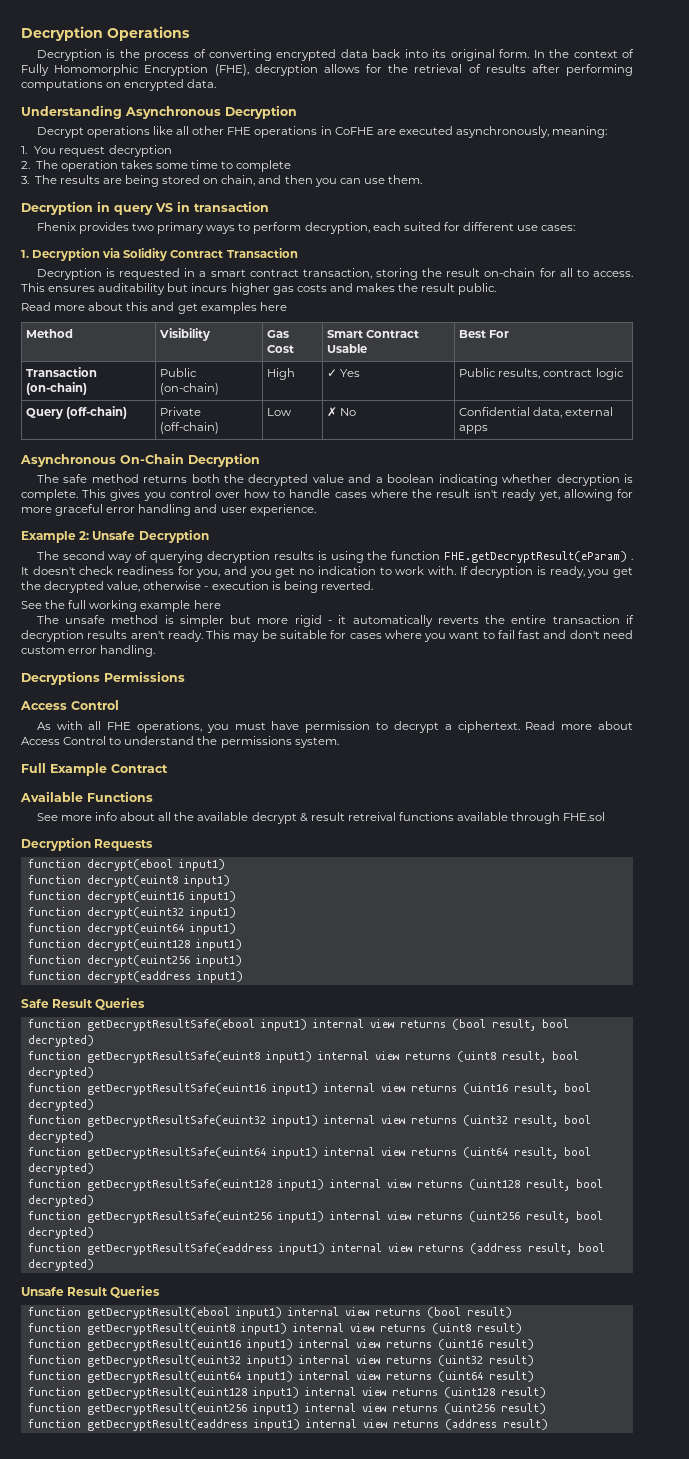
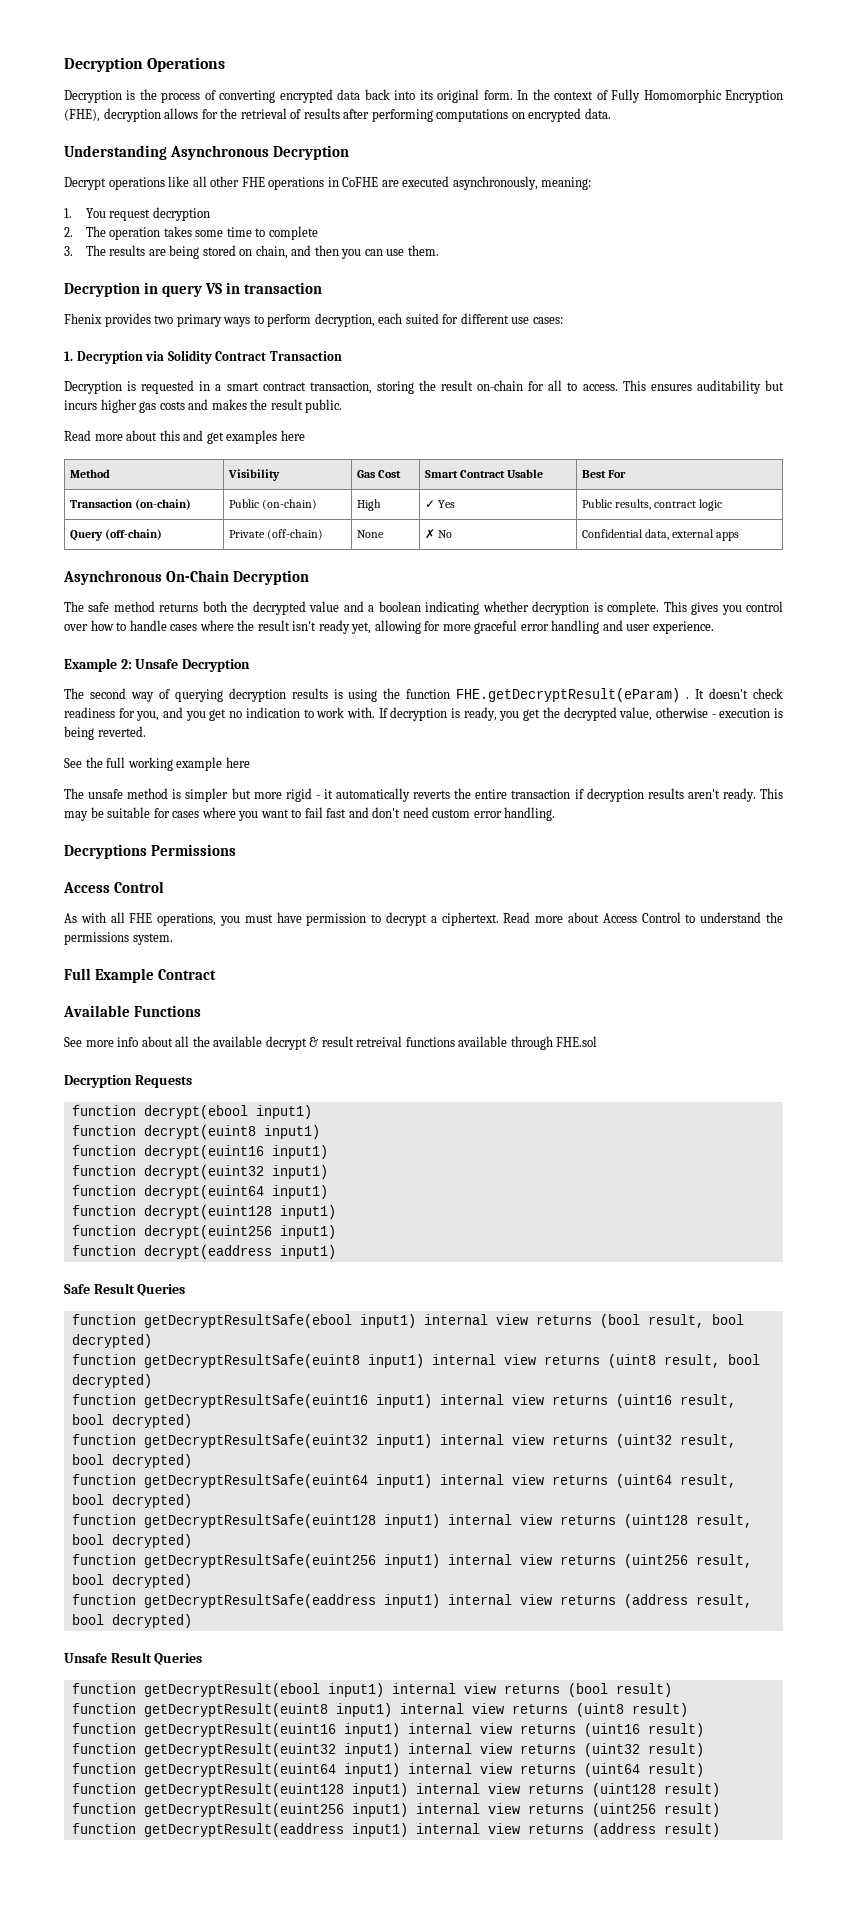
- Query (off-chain) | Private (off-chain) | Low | ✗ No | Confidential data, external apps
+ Query (off-chain) | Private (off-chain) | None | ✗ No | Confidential data, external apps

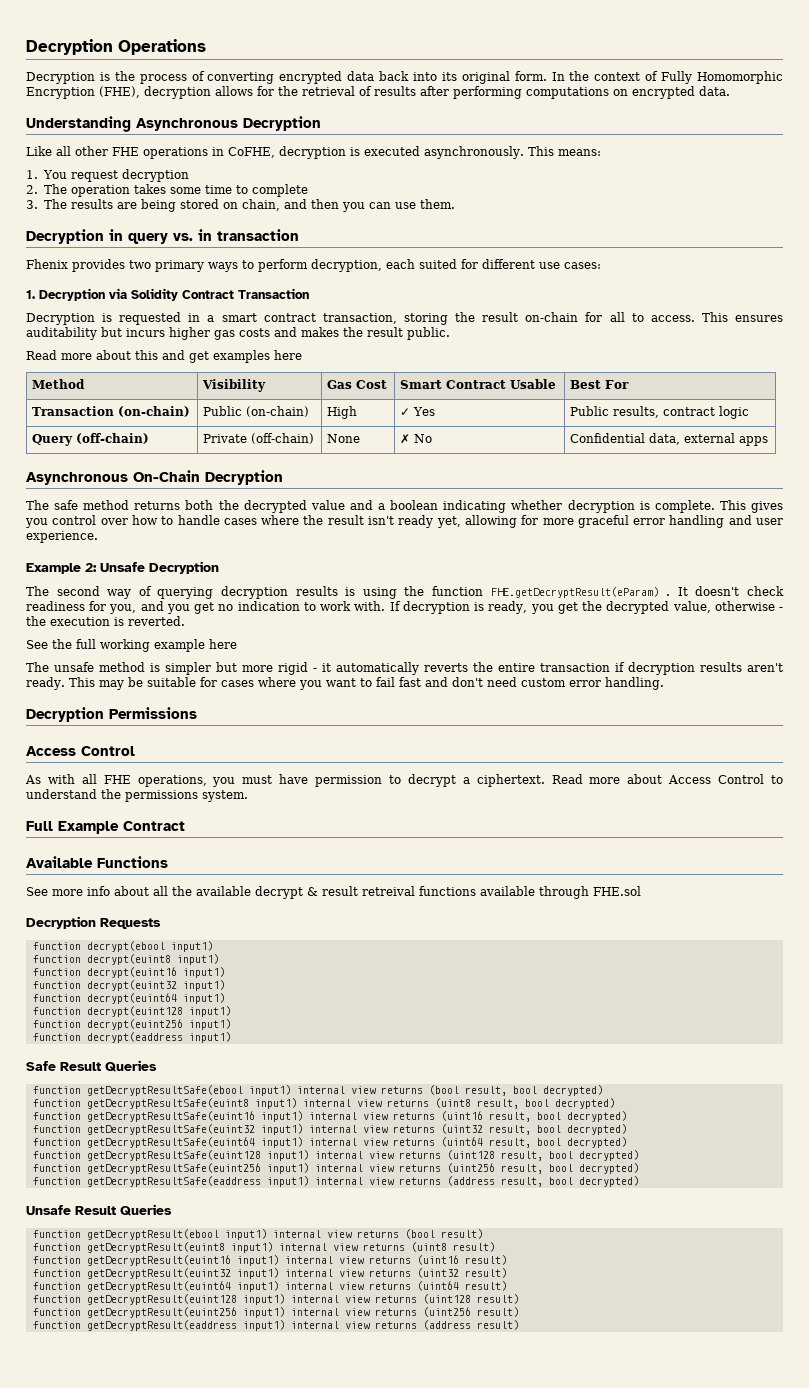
- Decrypt operations like all other FHE operations in CoFHE are executed asynchronously, meaning:
+ Like all other FHE operations in CoFHE, decryption is executed asynchronously. This means:
- Decryption in query VS in transaction
+ Decryption in query vs. in transaction
- If decryption is ready, you get the decrypted value, otherwise - execution is being reverted.
+ If decryption is ready, you get the decrypted value, otherwise - the execution is reverted.
- Decryptions Permissions
+ Decryption Permissions

